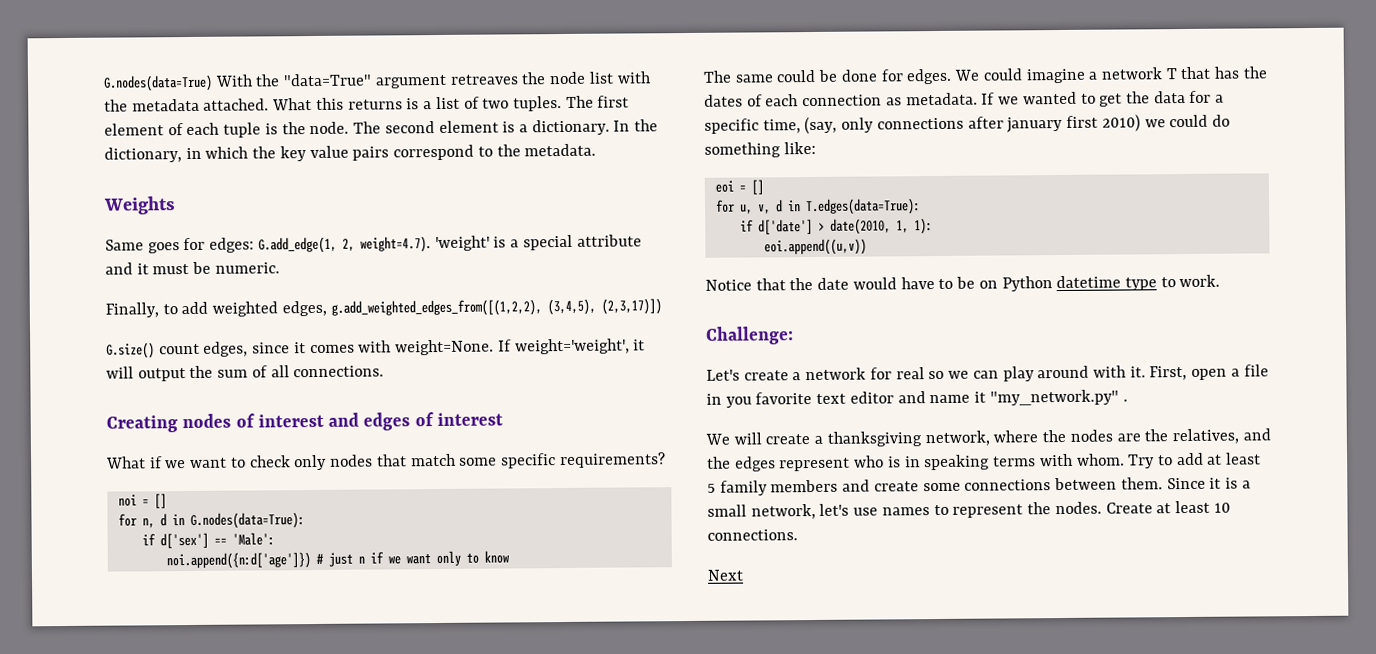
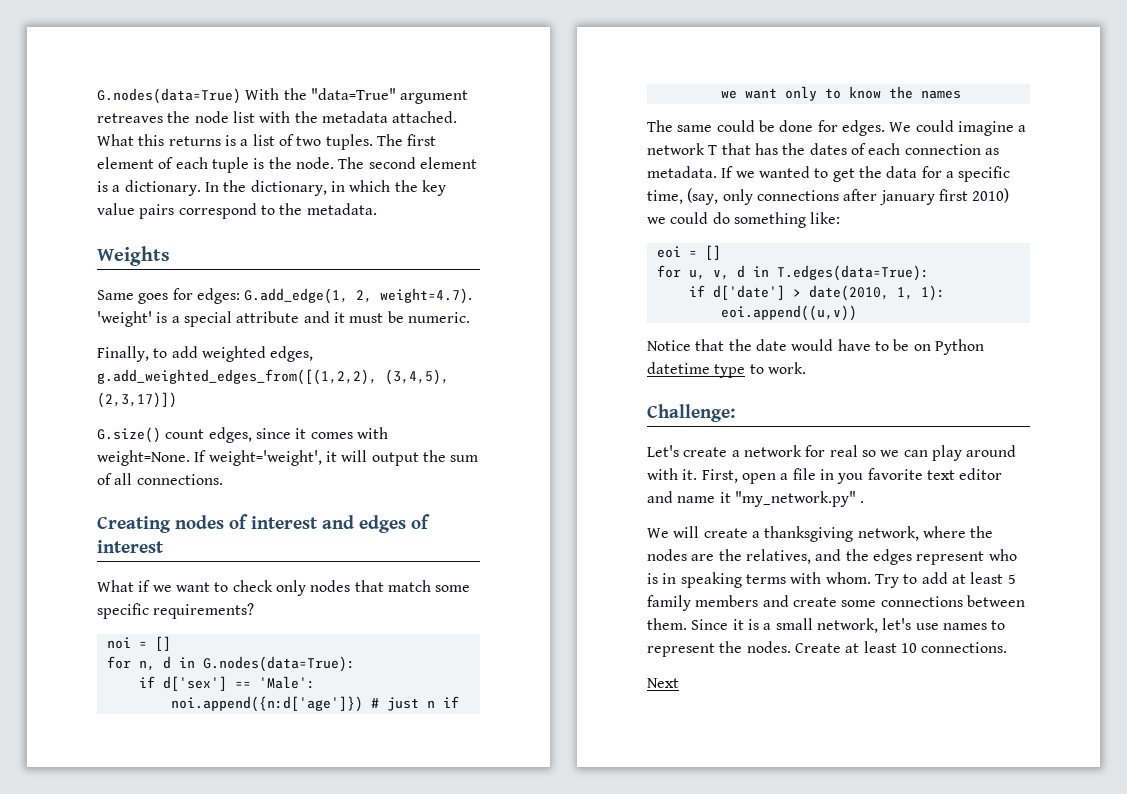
- noi.append({n:d['age']}) # just n if we want only to know
+ noi.append({n:d['age']}) # just n if we want only to know the names

